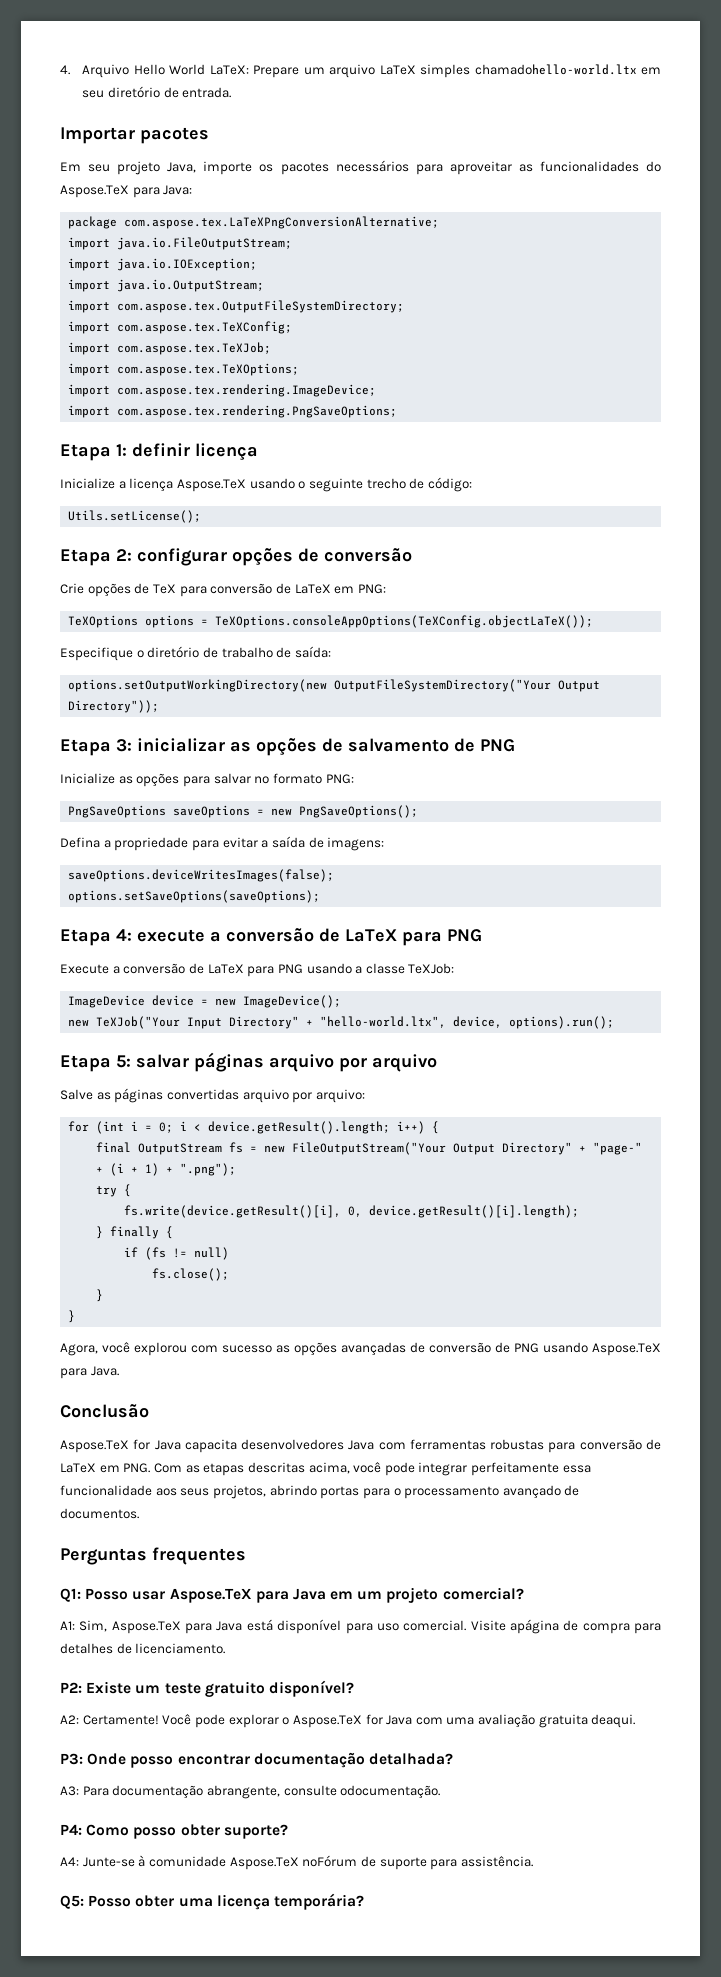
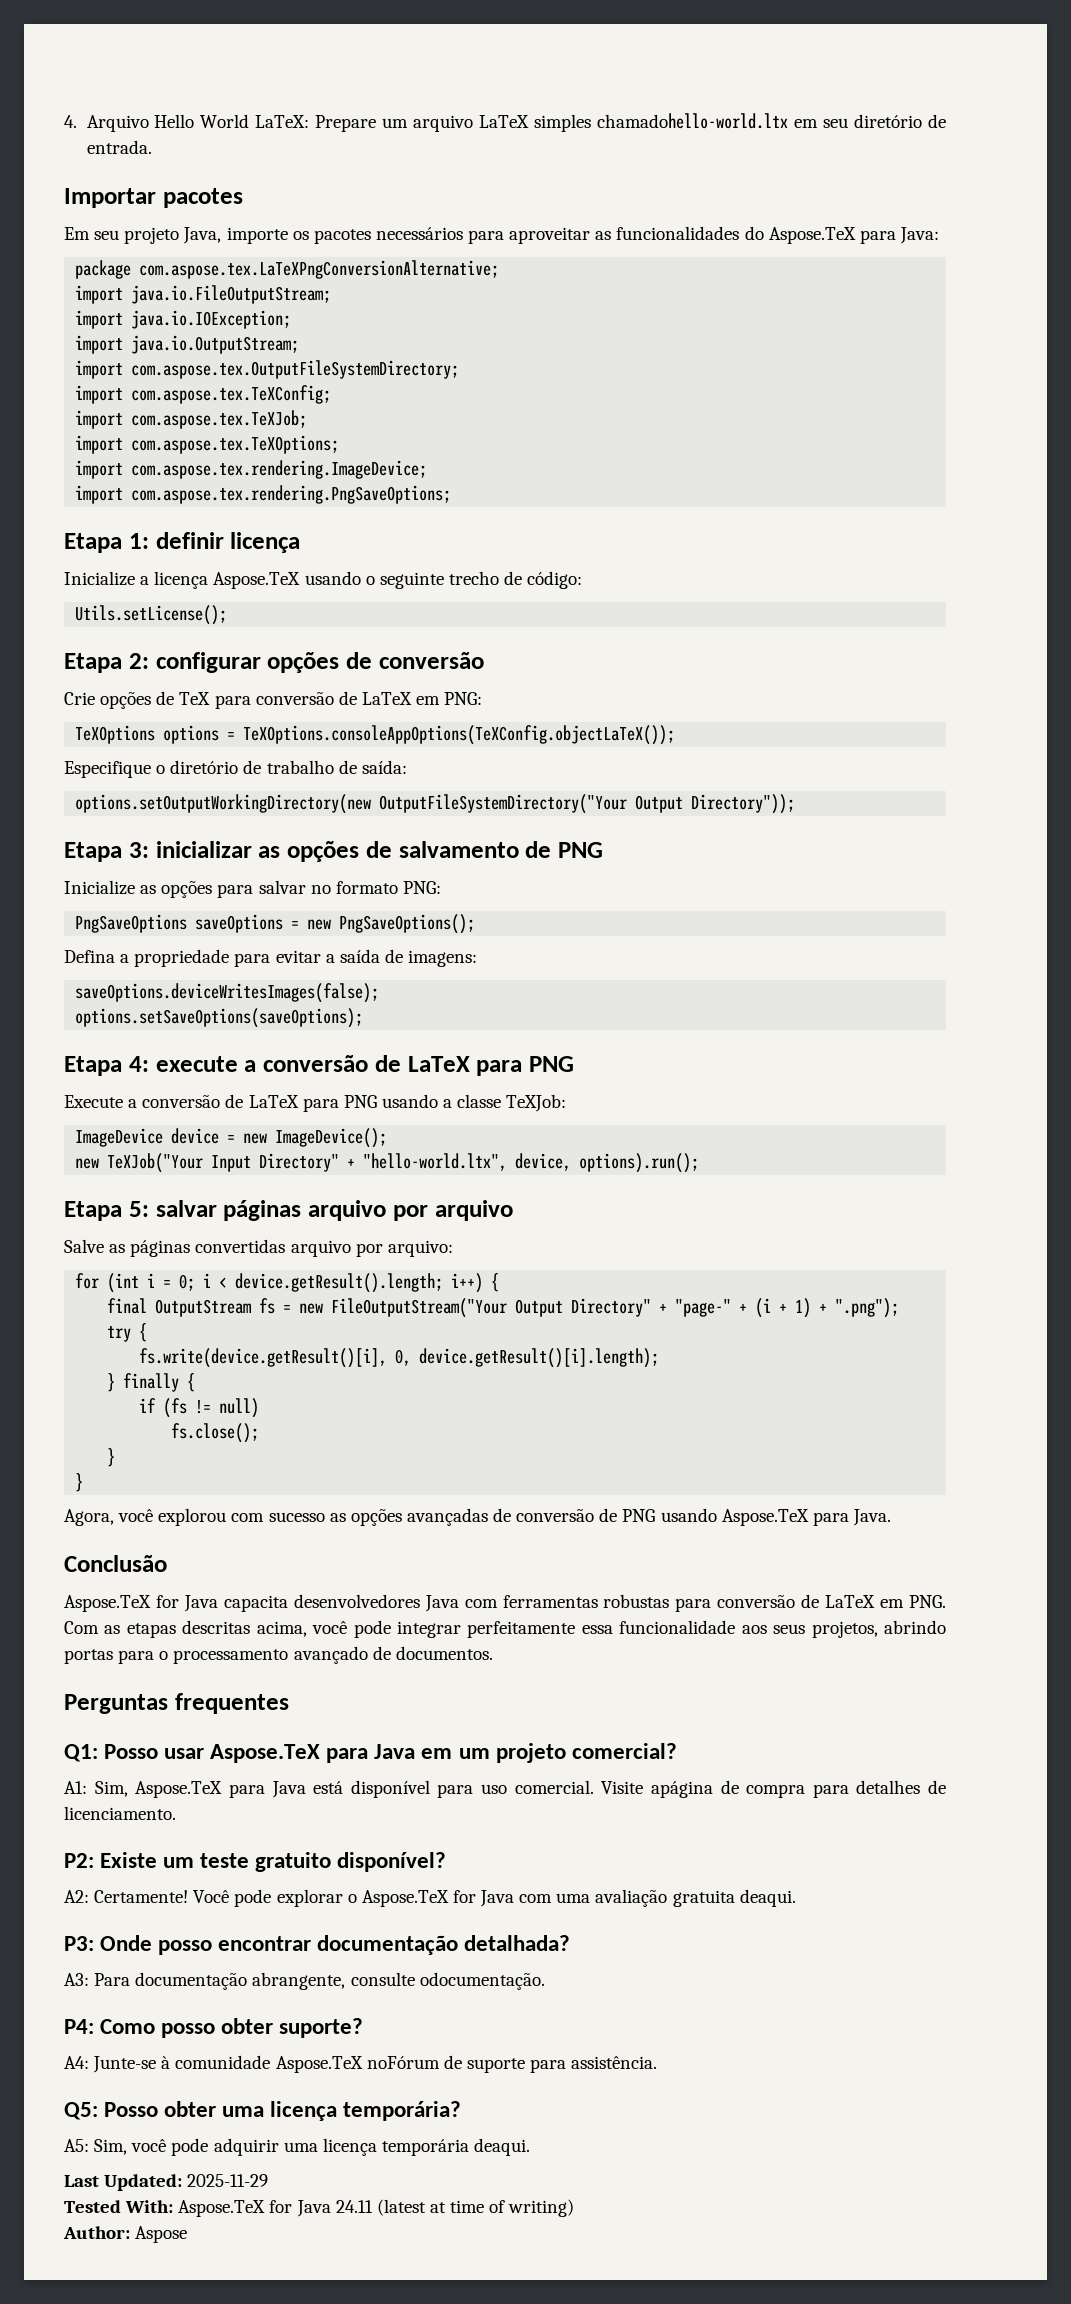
+ A5: Sim, você pode adquirir uma licença temporária deaqui.
+ Last Updated: 2025-11-29
+ Tested With: Aspose.TeX for Java 24.11 (latest at time of writing)
+ Author: Aspose

